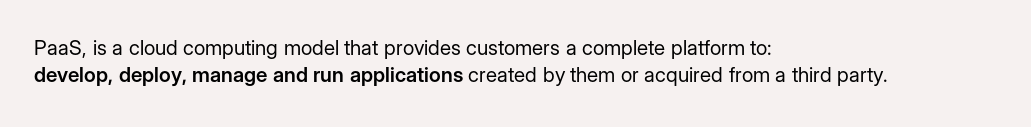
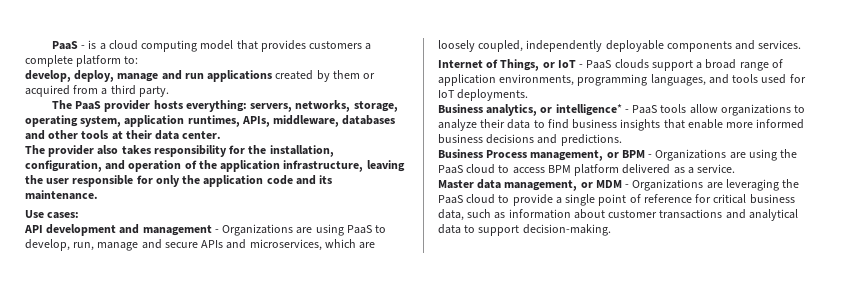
- PaaS, is a cloud computing model that provides customers a complete platform to:
+ PaaS - is a cloud computing model that provides customers a complete platform to:
+ The PaaS provider hosts everything: servers, networks, storage, operating system, application runtimes, APIs, middleware, databases and other tools at their data center.
+ The provider also takes responsibility for the installation, configuration, and operation of the application infrastructure, leaving the user responsible for only the application code and its maintenance.
+ Use cases:
+ API development and management - Organizations are using PaaS to develop, run, manage and secure APIs and microservices, which are loosely coupled, independently deployable components and services.
+ Internet of Things, or IoT - PaaS clouds support a broad range of application environments, programming languages, and tools used for IoT deployments.
+ Business analytics, or intelligence* - PaaS tools allow organizations to analyze their data to find business insights that enable more informed business decisions and predictions.
+ Business Process management, or BPM - Organizations are using the PaaS cloud to access BPM platform delivered as a service.
+ Master data management, or MDM - Organizations are leveraging the PaaS cloud to provide a single point of reference for critical business data, such as information about customer transactions and analytical data to support decision-making.

